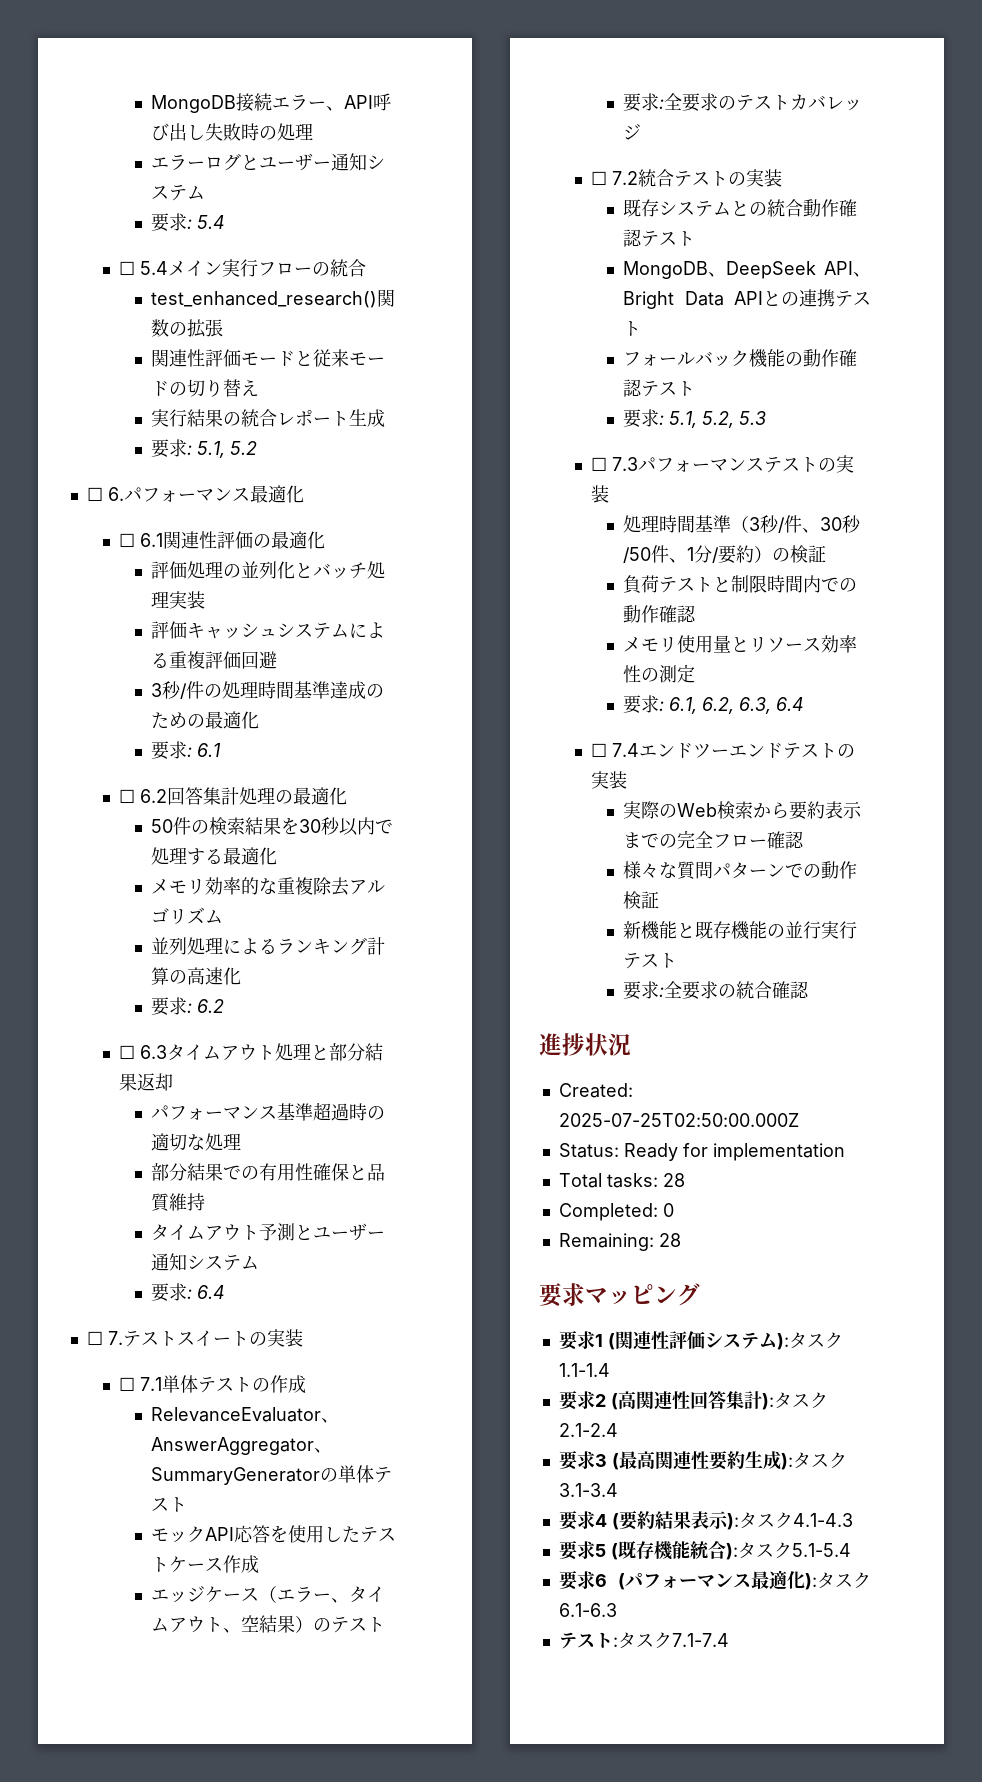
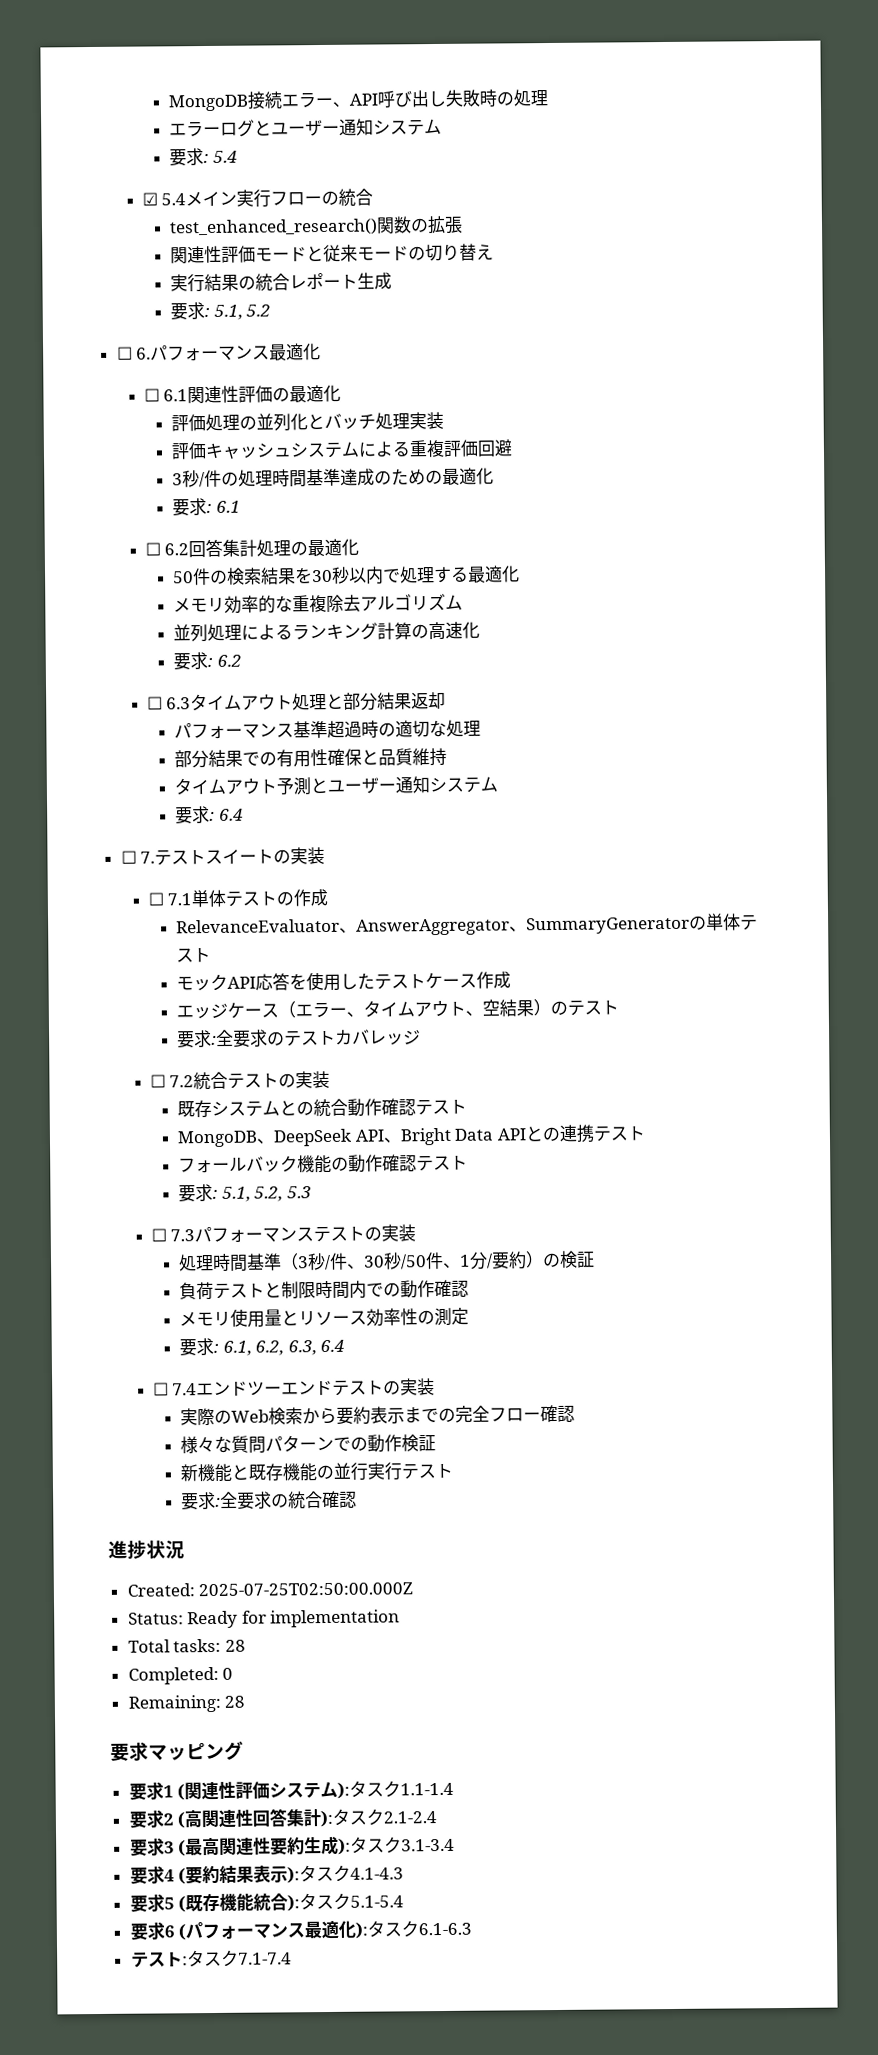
- ☐ 5.4メイン実行フローの統合
+ ☑ 5.4メイン実行フローの統合

